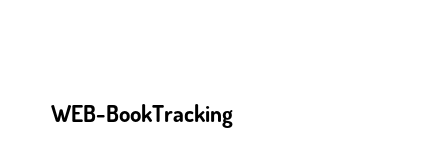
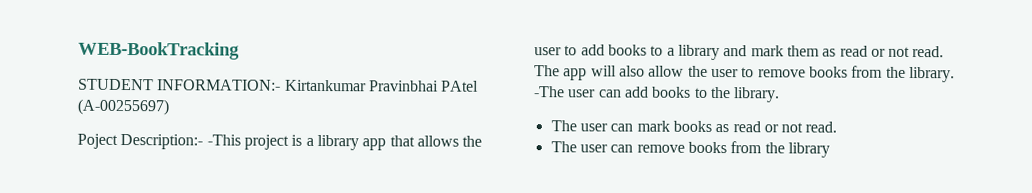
+ STUDENT INFORMATION:- Kirtankumar Pravinbhai PAtel (A-00255697)
+ Poject Description:- -This project is a library app that allows the user to add books to a library and mark them as read or not read. The app will also allow the user to remove books from the library. -The user can add books to the library.
+ The user can mark books as read or not read.
+ The user can remove books from the library

